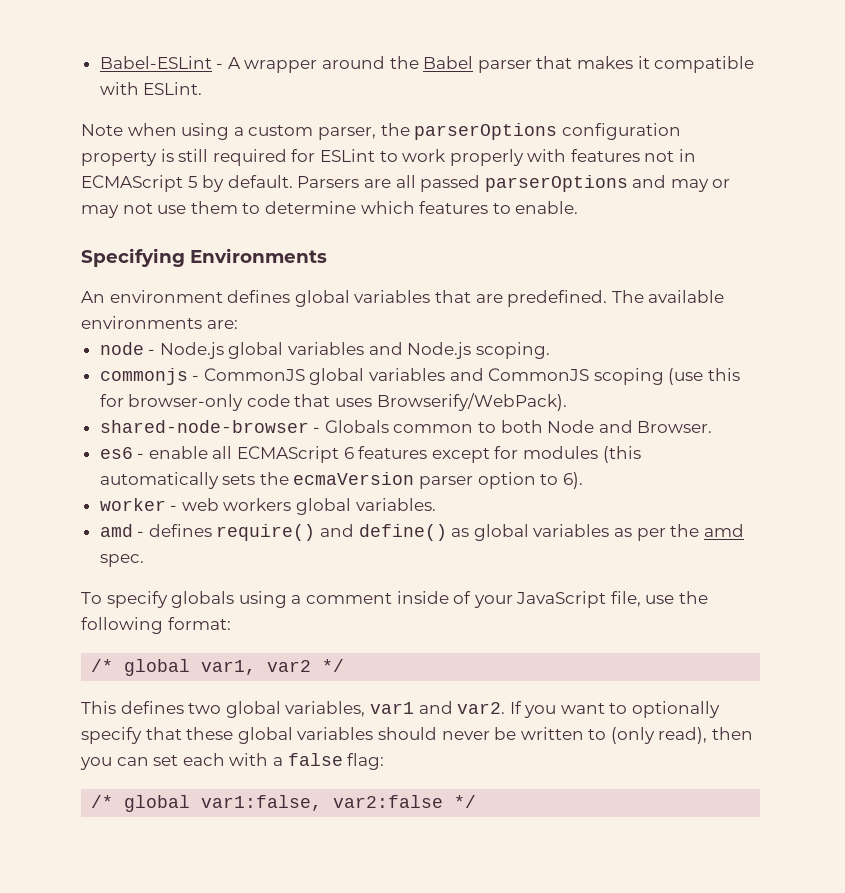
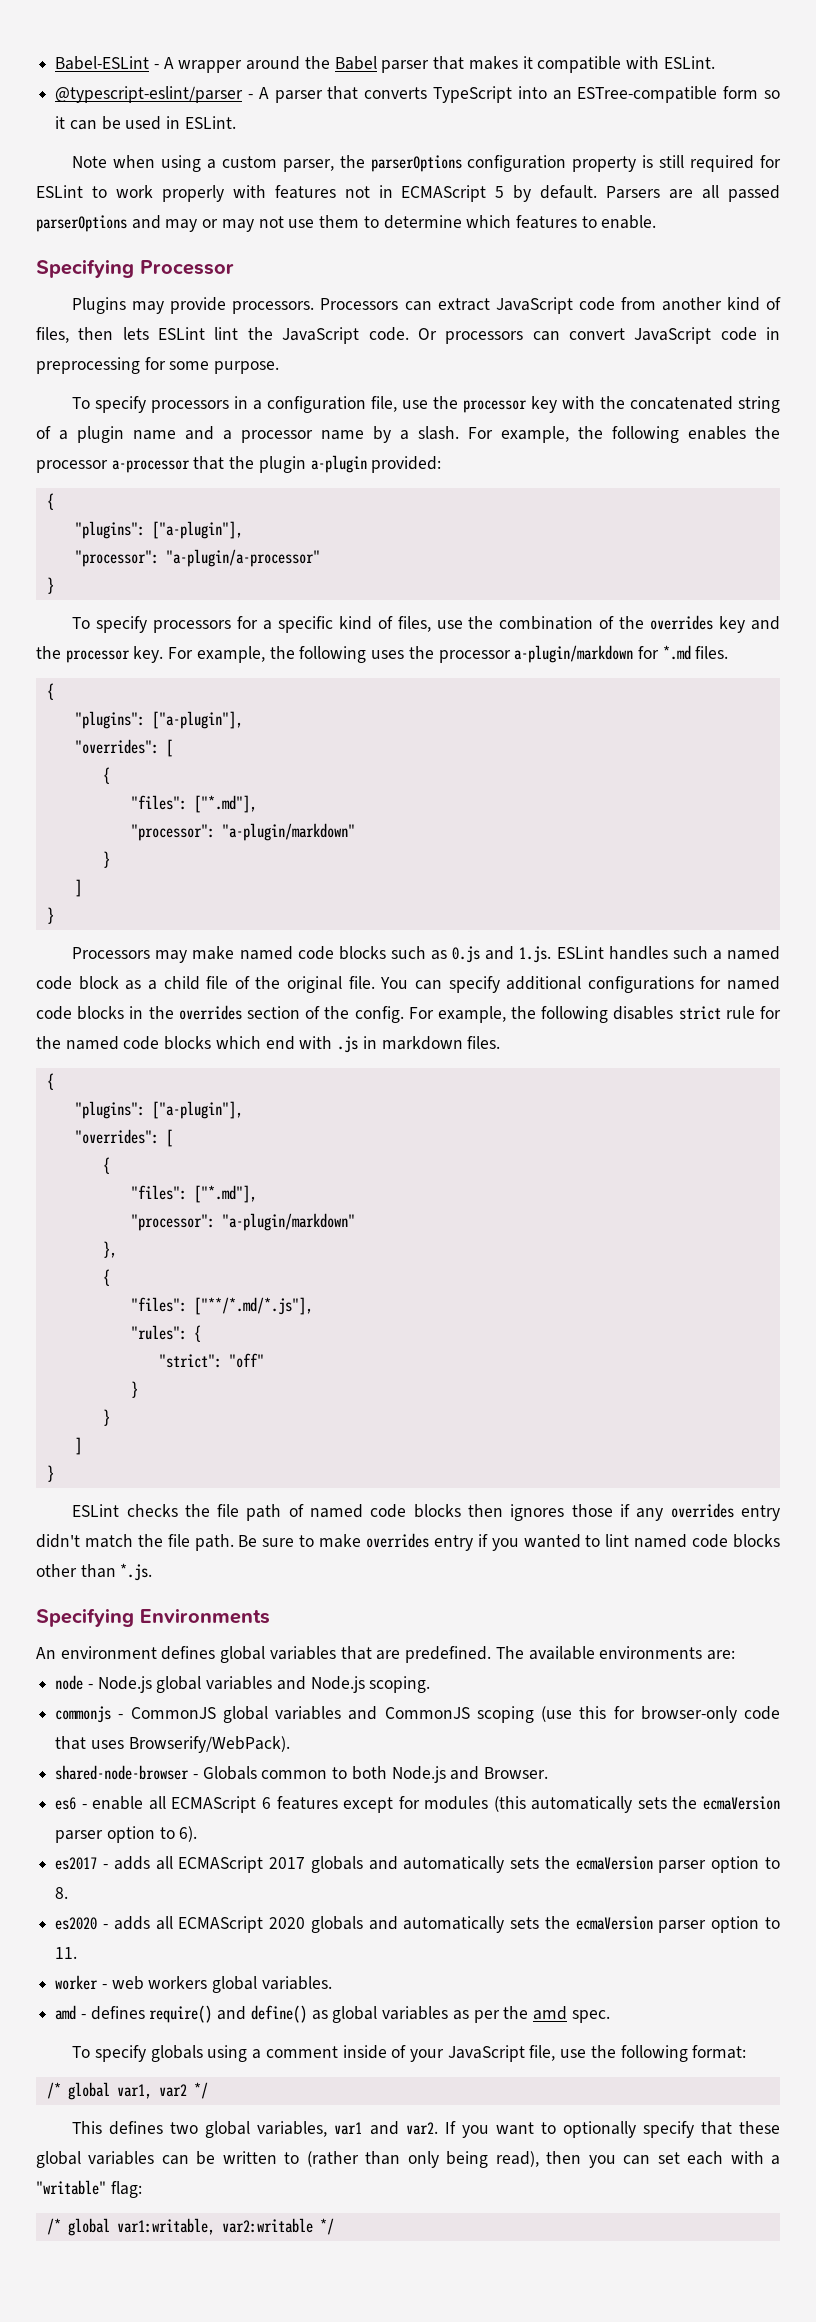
+ @typescript-eslint/parser - A parser that converts TypeScript into an ESTree-compatible form so it can be used in ESLint.
+ Specifying Processor
+ Plugins may provide processors. Processors can extract JavaScript code from another kind of files, then lets ESLint lint the JavaScript code. Or processors can convert JavaScript code in preprocessing for some purpose.
+ To specify processors in a configuration file, use the processor key with the concatenated string of a plugin name and a processor name by a slash. For example, the following enables the processor a-processor that the plugin a-plugin provided:
+ {
+ "plugins": ["a-plugin"],
+ "processor": "a-plugin/a-processor"
+ }
+ To specify processors for a specific kind of files, use the combination of the overrides key and the processor key. For example, the following uses the processor a-plugin/markdown for *.md files.
+ {
+ "plugins": ["a-plugin"],
+ "overrides": [
+ {
+ "files": ["*.md"],
+ "processor": "a-plugin/markdown"
+ }
+ ]
+ }
+ Processors may make named code blocks such as 0.js and 1.js. ESLint handles such a named code block as a child file of the original file. You can specify additional configurations for named code blocks in the overrides section of the config. For example, the following disables strict rule for the named code blocks which end with .js in markdown files.
+ {
+ "plugins": ["a-plugin"],
+ "overrides": [
+ {
+ "files": ["*.md"],
+ "processor": "a-plugin/markdown"
+ },
+ {
+ "files": ["**/*.md/*.js"],
+ "rules": {
+ "strict": "off"
+ }
+ }
+ ]
+ }
+ ESLint checks the file path of named code blocks then ignores those if any overrides entry didn't match the file path. Be sure to make overrides entry if you wanted to lint named code blocks other than *.js.
- shared-node-browser - Globals common to both Node and Browser.
+ shared-node-browser - Globals common to both Node.js and Browser.
+ es2017 - adds all ECMAScript 2017 globals and automatically sets the ecmaVersion parser option to 8.
+ es2020 - adds all ECMAScript 2020 globals and automatically sets the ecmaVersion parser option to 11.
- If you want to optionally specify that these global variables should never be written to (only read), then you can set each with a false flag:
+ If you want to optionally specify that these global variables can be written to (rather than only being read), then you can set each with a "writable" flag:
- /* global var1:false, var2:false */
+ /* global var1:writable, var2:writable */

